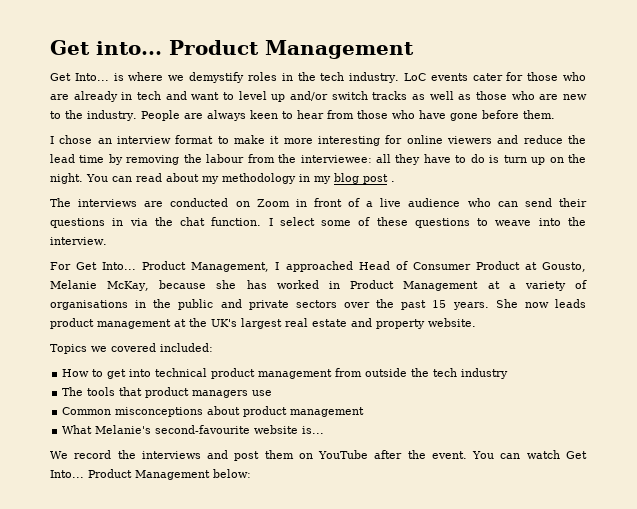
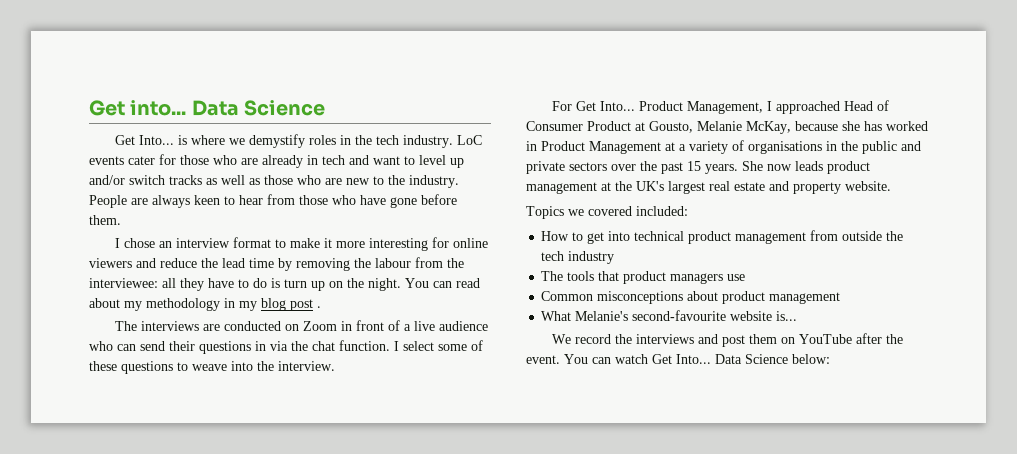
- Get into... Product Management
+ Get into... Data Science
- Product Management below:
+ Data Science below:

